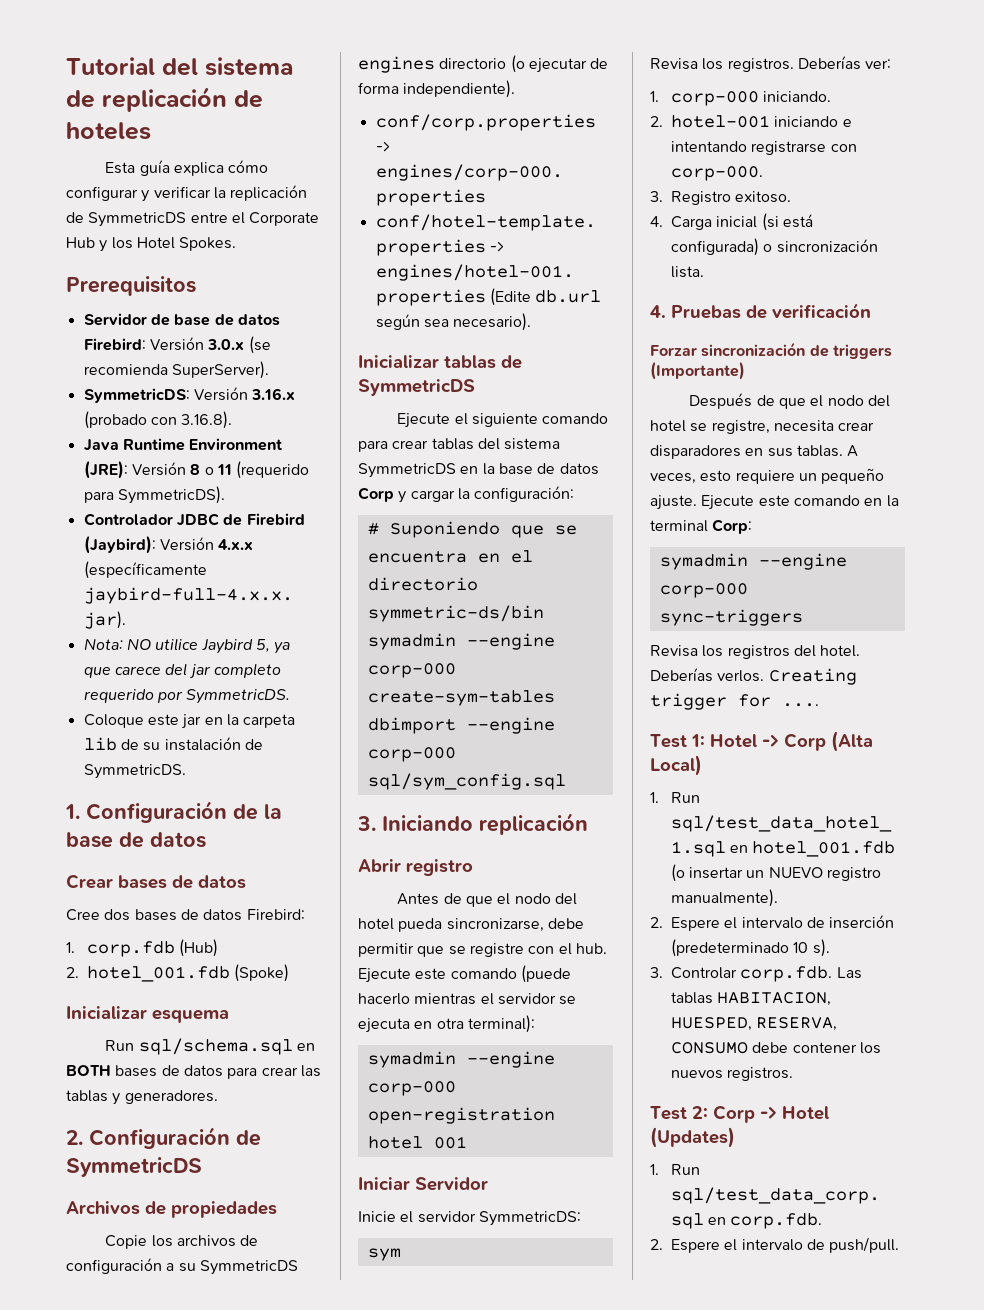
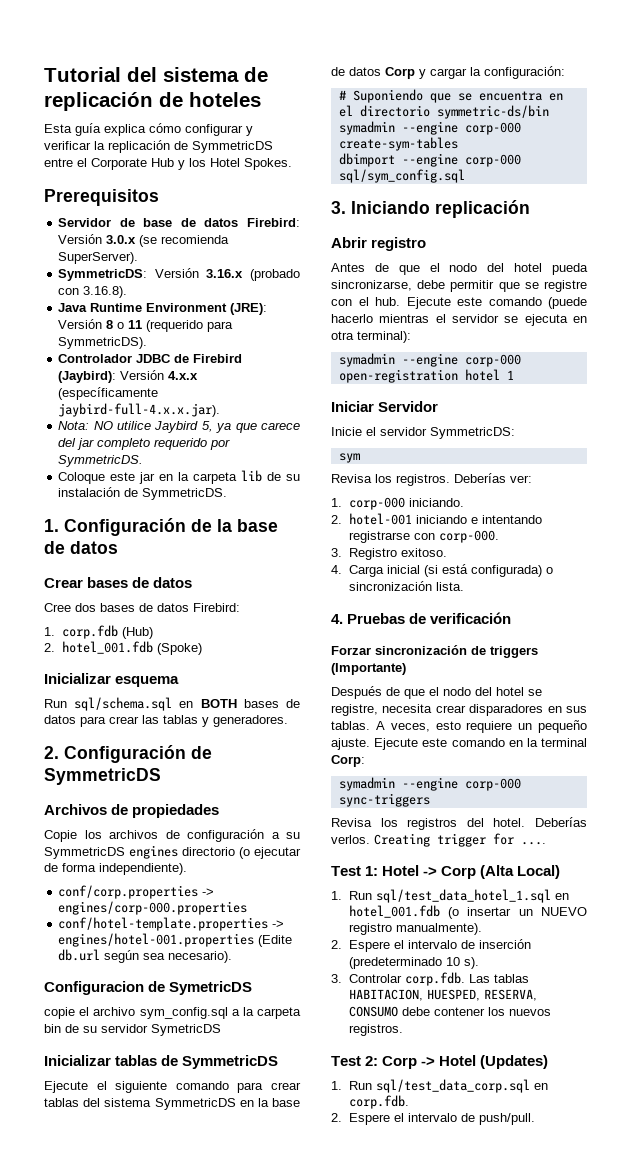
+ Configuracion de SymetricDS
+ copie el archivo sym_config.sql a la carpeta bin de su servidor SymetricDS
- symadmin --engine corp-000 open-registration hotel 001
+ symadmin --engine corp-000 open-registration hotel 1

